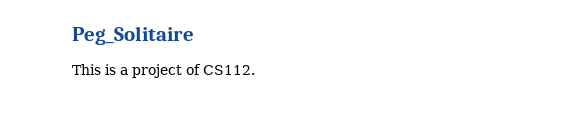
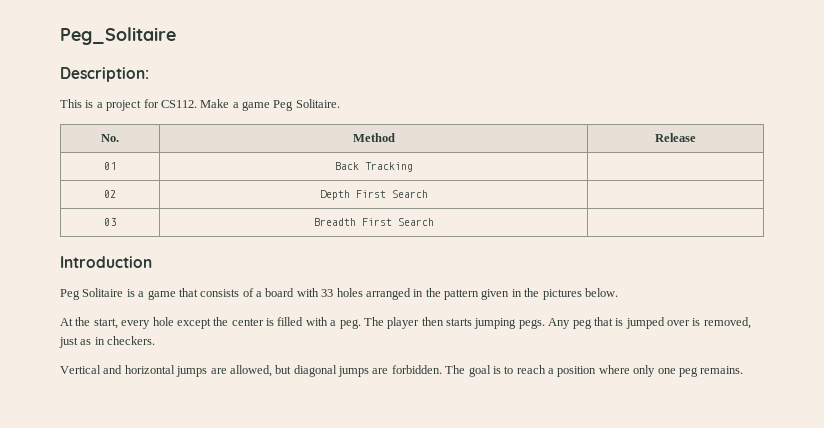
+ Description:
- This is a project of CS112.
+ This is a project for CS112. Make a game Peg Solitaire.
+ No. | Method | Release
+ 01 | Back Tracking |
+ 02 | Depth First Search |
+ 03 | Breadth First Search |
+ Introduction
+ Peg Solitaire is a game that consists of a board with 33 holes arranged in the pattern given in the pictures below.
+ At the start, every hole except the center is filled with a peg. The player then starts jumping pegs. Any peg that is jumped over is removed, just as in checkers.
+ Vertical and horizontal jumps are allowed, but diagonal jumps are forbidden. The goal is to reach a position where only one peg remains.

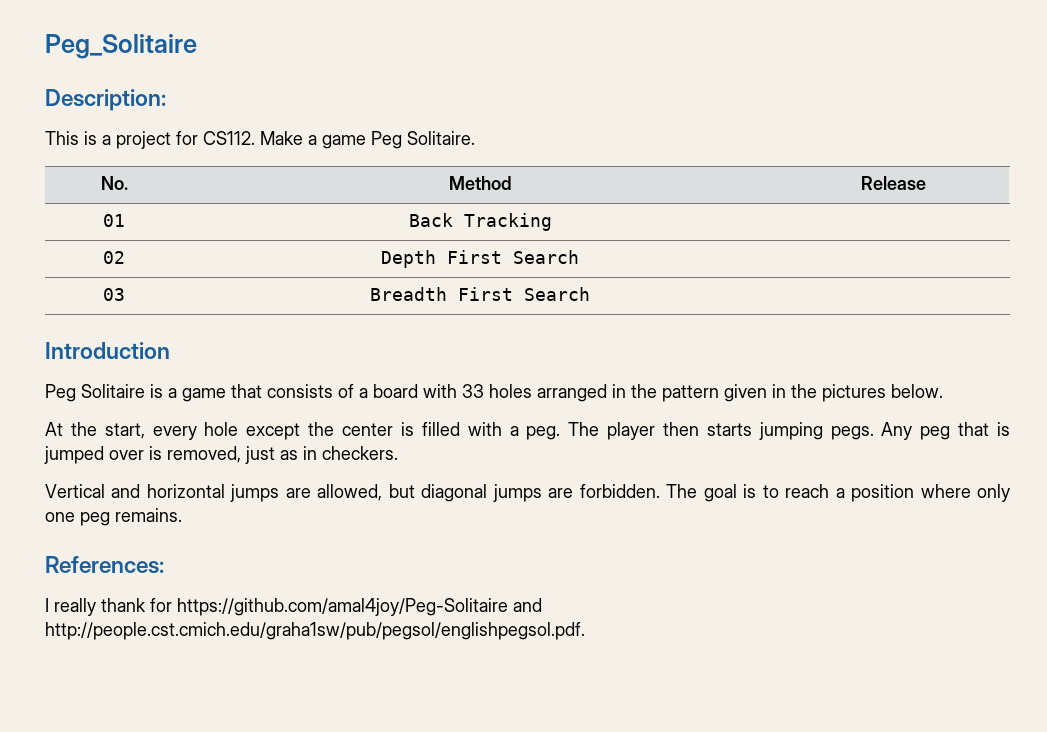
+ References:
+ I really thank for https://github.com/amal4joy/Peg-Solitaire and http://people.cst.cmich.edu/graha1sw/pub/pegsol/englishpegsol.pdf.

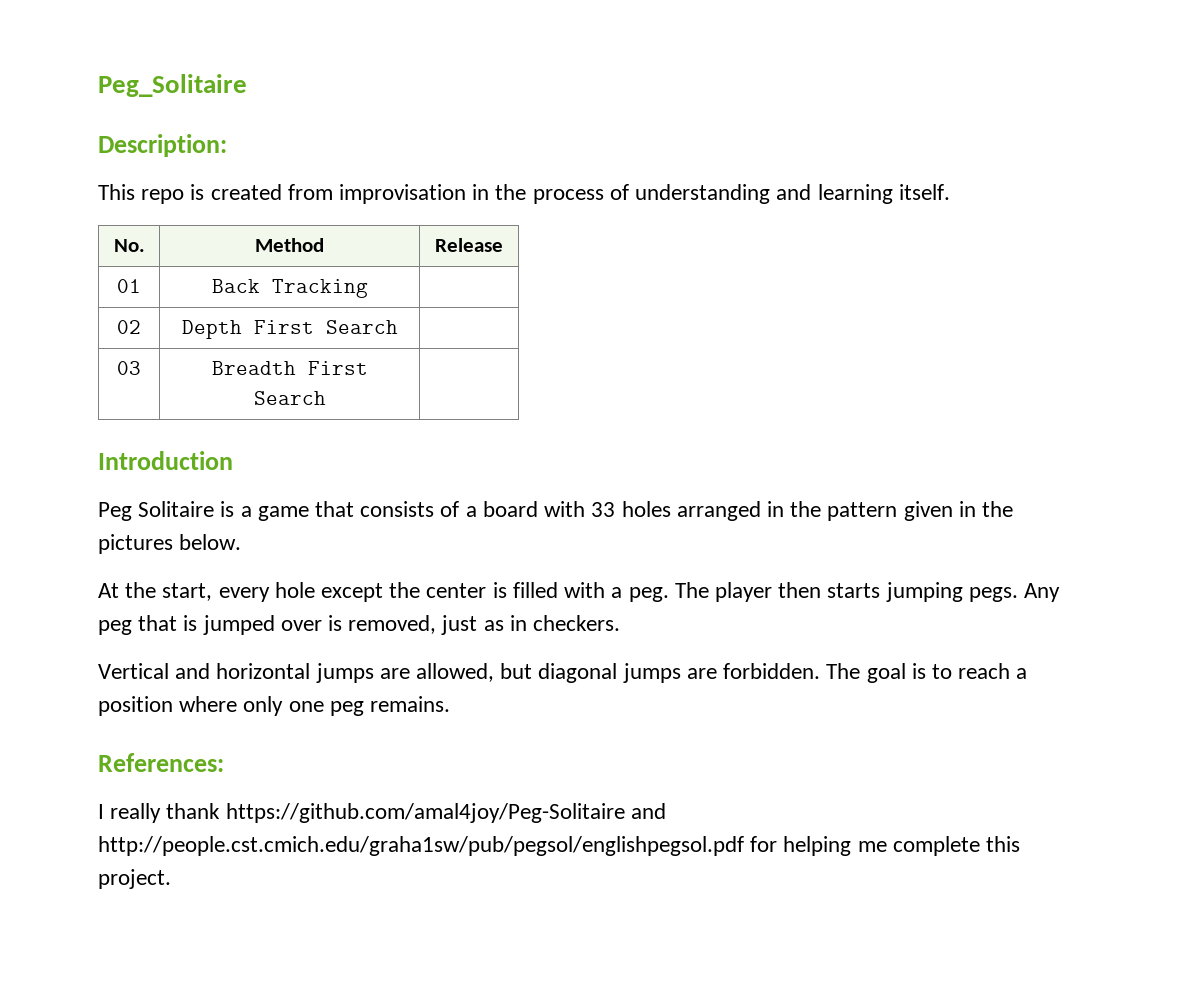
- This is a project for CS112. Make a game Peg Solitaire.
+ This repo is created from improvisation in the process of understanding and learning itself.
- I really thank for https://github.com/amal4joy/Peg-Solitaire and http://people.cst.cmich.edu/graha1sw/pub/pegsol/englishpegsol.pdf.
+ I really thank https://github.com/amal4joy/Peg-Solitaire and http://people.cst.cmich.edu/graha1sw/pub/pegsol/englishpegsol.pdf for helping me complete this project.

